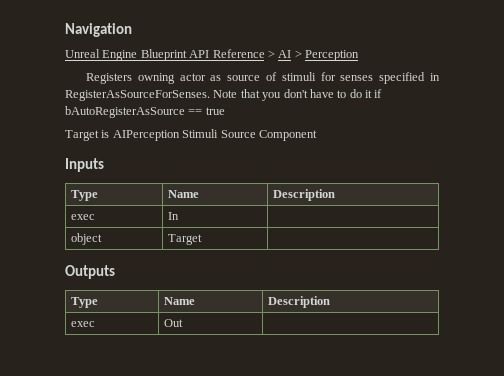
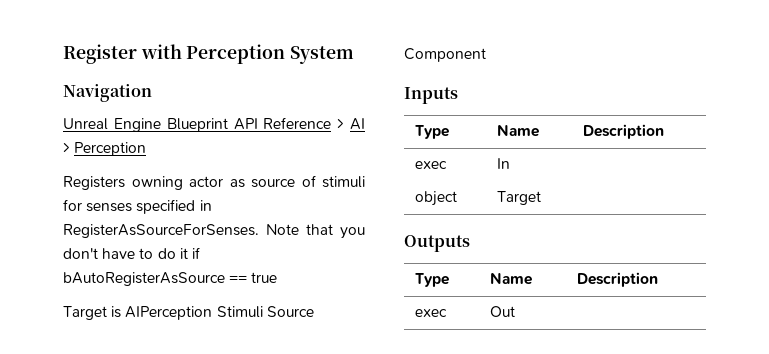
+ Register with Perception System

